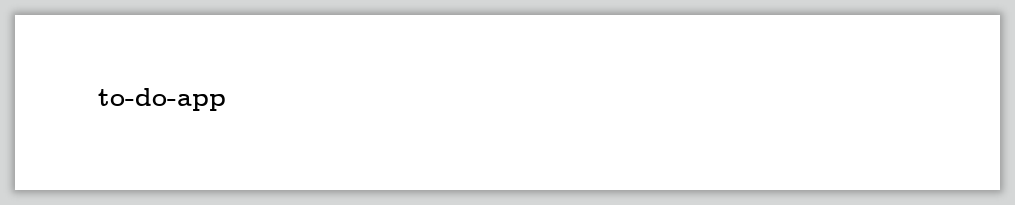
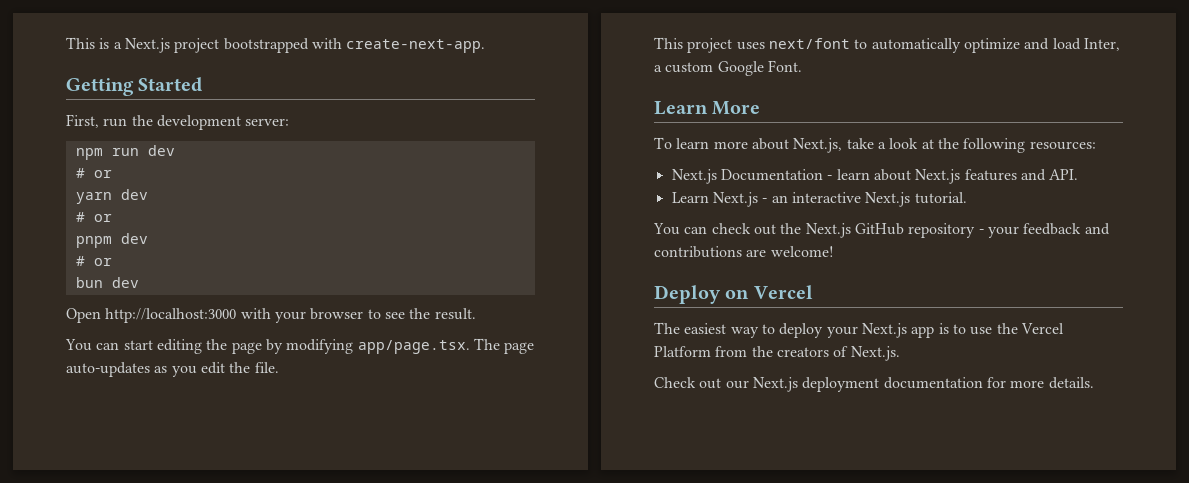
- to-do-app
+ This is a Next.js project bootstrapped with create-next-app.
+ Getting Started
+ First, run the development server:
+ npm run dev
+ # or
+ yarn dev
+ # or
+ pnpm dev
+ # or
+ bun dev
+ Open http://localhost:3000 with your browser to see the result.
+ You can start editing the page by modifying app/page.tsx. The page auto-updates as you edit the file.
+ This project uses next/font to automatically optimize and load Inter, a custom Google Font.
+ Learn More
+ To learn more about Next.js, take a look at the following resources:
+ Next.js Documentation - learn about Next.js features and API.
+ Learn Next.js - an interactive Next.js tutorial.
+ You can check out the Next.js GitHub repository - your feedback and contributions are welcome!
+ Deploy on Vercel
+ The easiest way to deploy your Next.js app is to use the Vercel Platform from the creators of Next.js.
+ Check out our Next.js deployment documentation for more details.

